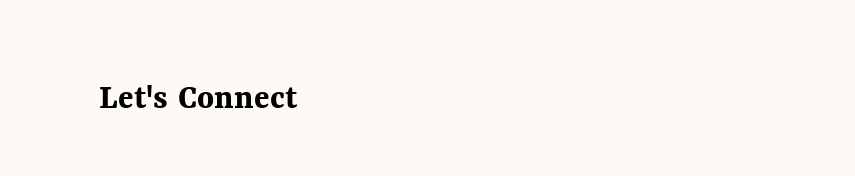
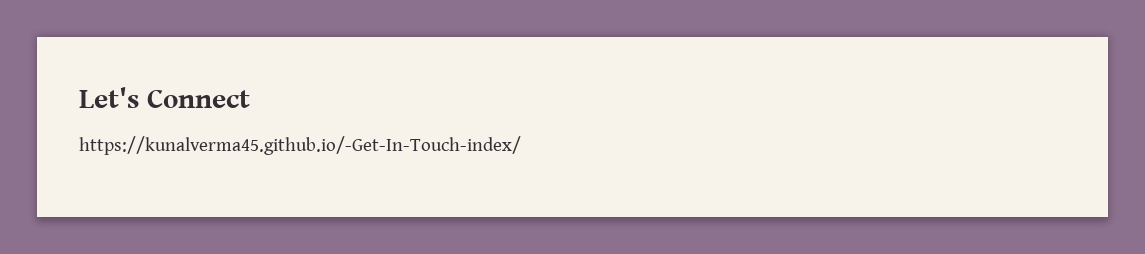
+ https://kunalverma45.github.io/-Get-In-Touch-index/

